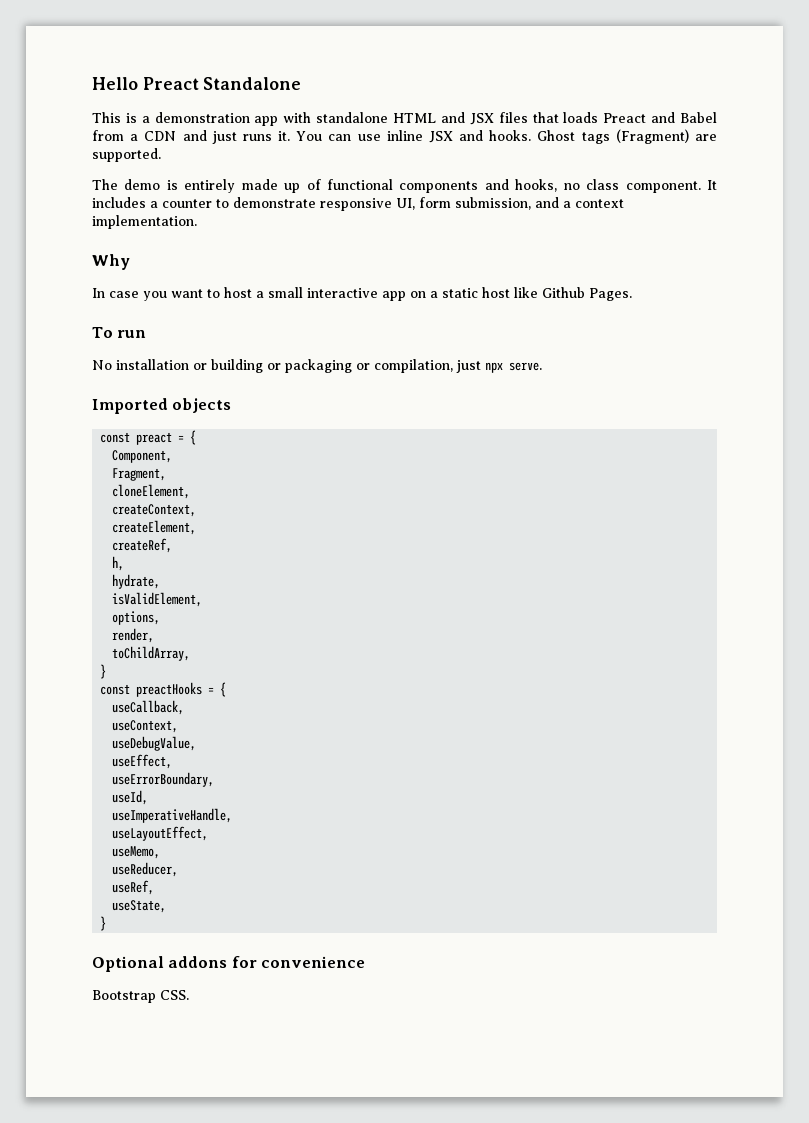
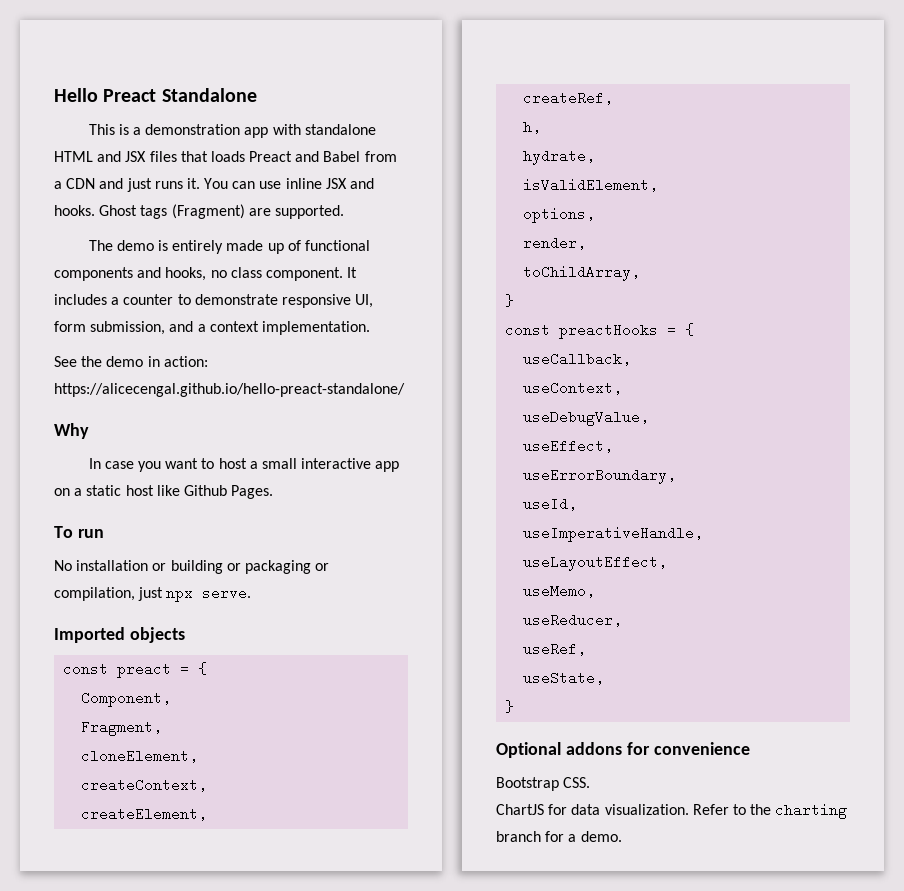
+ See the demo in action: https://alicecengal.github.io/hello-preact-standalone/
+ ChartJS for data visualization. Refer to the charting branch for a demo.

